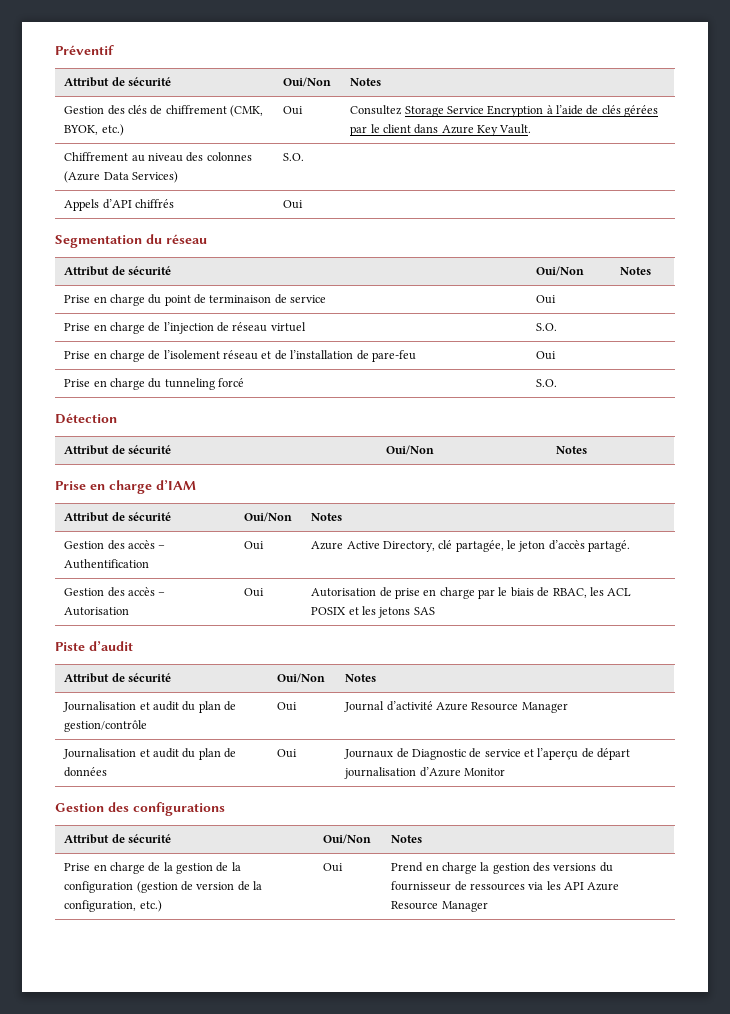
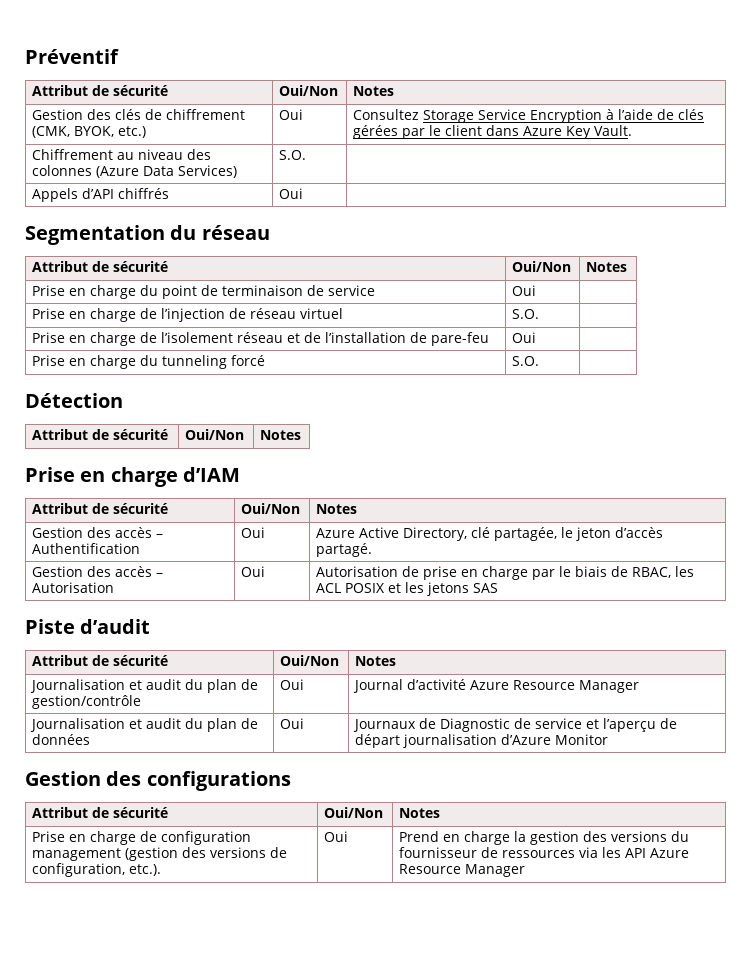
- Prise en charge de la gestion de la configuration (gestion de version de la configuration, etc.) | Oui | Prend en charge la gestion des versions du fournisseur de ressources via les API Azure Resource Manager
+ Prise en charge de configuration management (gestion des versions de configuration, etc.). | Oui | Prend en charge la gestion des versions du fournisseur de ressources via les API Azure Resource Manager

